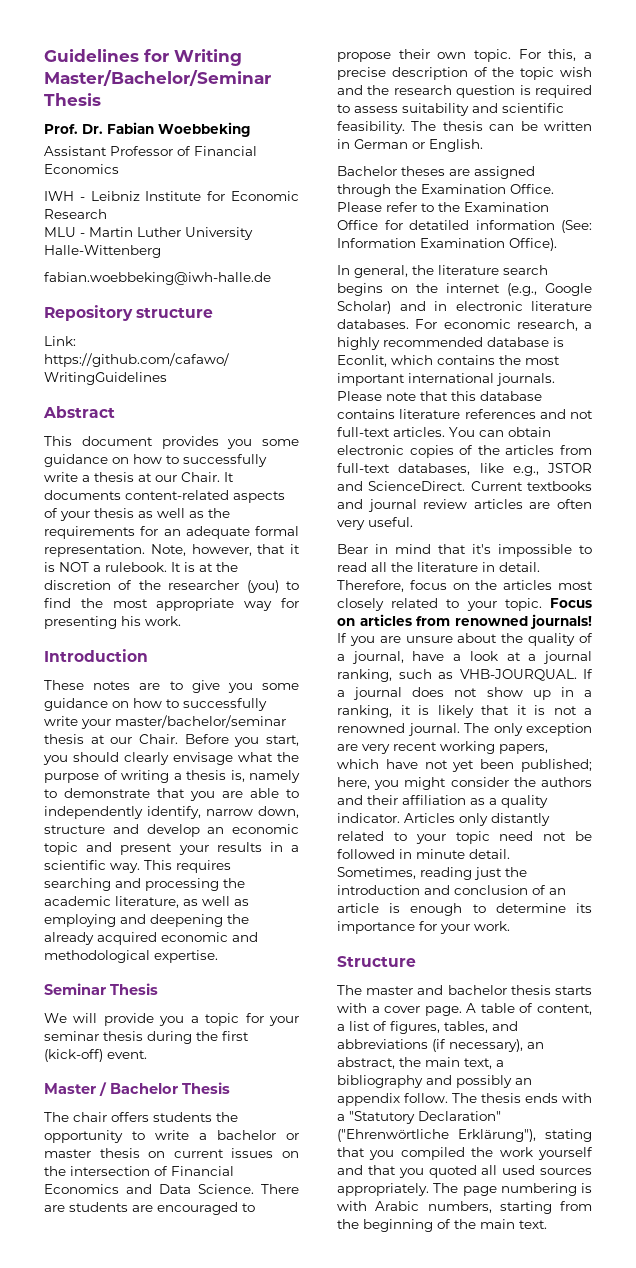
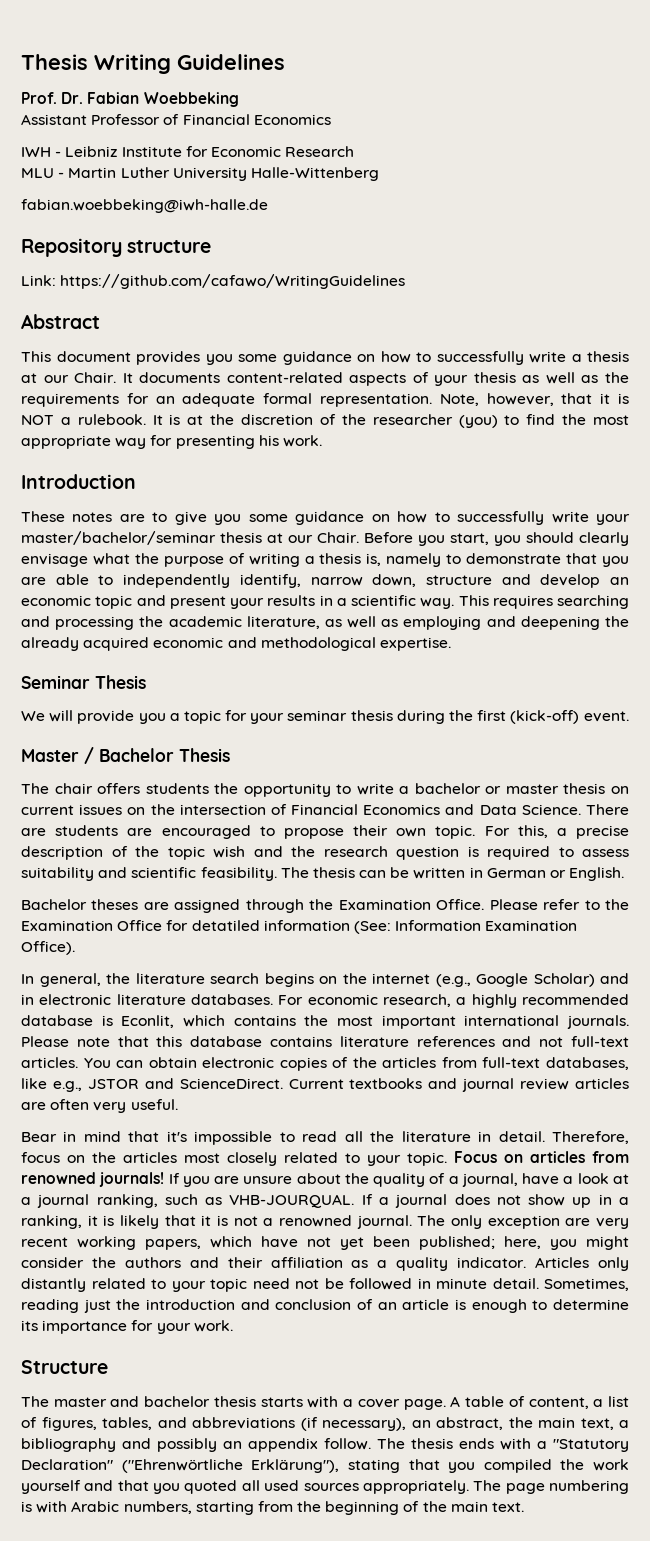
- Guidelines for Writing Master/Bachelor/Seminar Thesis
+ Thesis Writing Guidelines

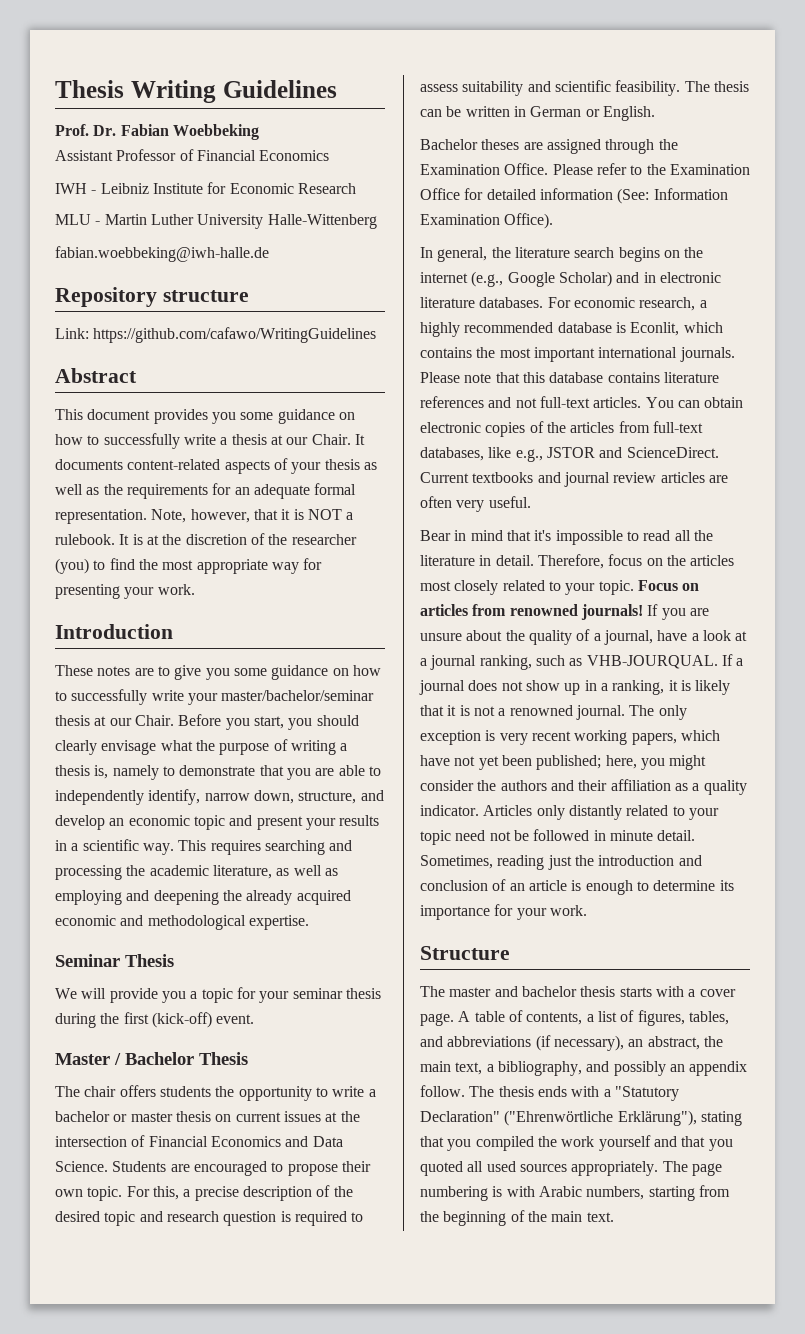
- It is at the discretion of the researcher (you) to find the most appropriate way for presenting his work.
+ It is at the discretion of the researcher (you) to find the most appropriate way for presenting your work.
- Before you start, you should clearly envisage what the purpose of writing a thesis is, namely to demonstrate that you are able to independently identify, narrow down, structure and develop an economic topic and present your results in a scientific way.
+ Before you start, you should clearly envisage what the purpose of writing a thesis is, namely to demonstrate that you are able to independently identify, narrow down, structure, and develop an economic topic and present your results in a scientific way.
- The chair offers students the opportunity to write a bachelor or master thesis on current issues on the intersection of Financial Economics and Data Science.
+ The chair offers students the opportunity to write a bachelor or master thesis on current issues at the intersection of Financial Economics and Data Science.
- There are students are encouraged to propose their own topic.
+ Students are encouraged to propose their own topic.
- For this, a precise description of the topic wish and the research question is required to assess suitability and scientific feasibility.
+ For this, a precise description of the desired topic and research question is required to assess suitability and scientific feasibility.
- Please refer to the Examination Office for detatiled information (See: Information Examination Office).
+ Please refer to the Examination Office for detailed information (See: Information Examination Office).
- The only exception are very recent working papers, which have not yet been published; here, you might consider the authors and their affiliation as a quality indicator.
+ The only exception is very recent working papers, which have not yet been published; here, you might consider the authors and their affiliation as a quality indicator.
- A table of content, a list of figures, tables, and abbreviations (if necessary), an abstract, the main text, a bibliography and possibly an appendix follow.
+ A table of contents, a list of figures, tables, and abbreviations (if necessary), an abstract, the main text, a bibliography, and possibly an appendix follow.

